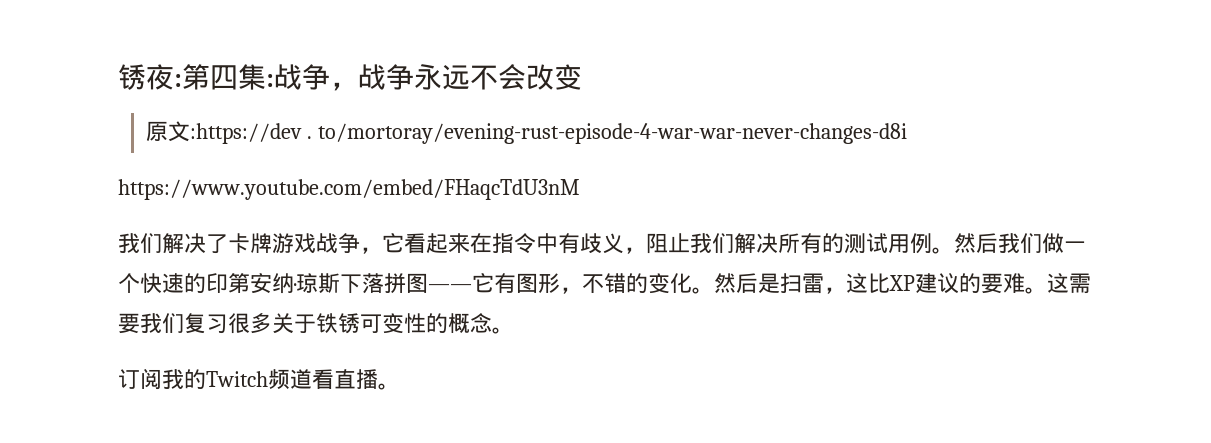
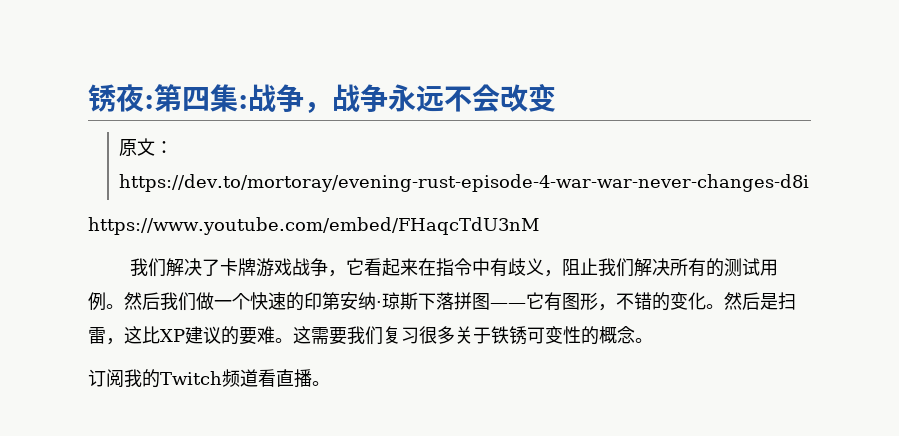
- 原文:https://dev . to/mortoray/evening-rust-episode-4-war-war-never-changes-d8i
+ 原文：https://dev.to/mortoray/evening-rust-episode-4-war-war-never-changes-d8i

